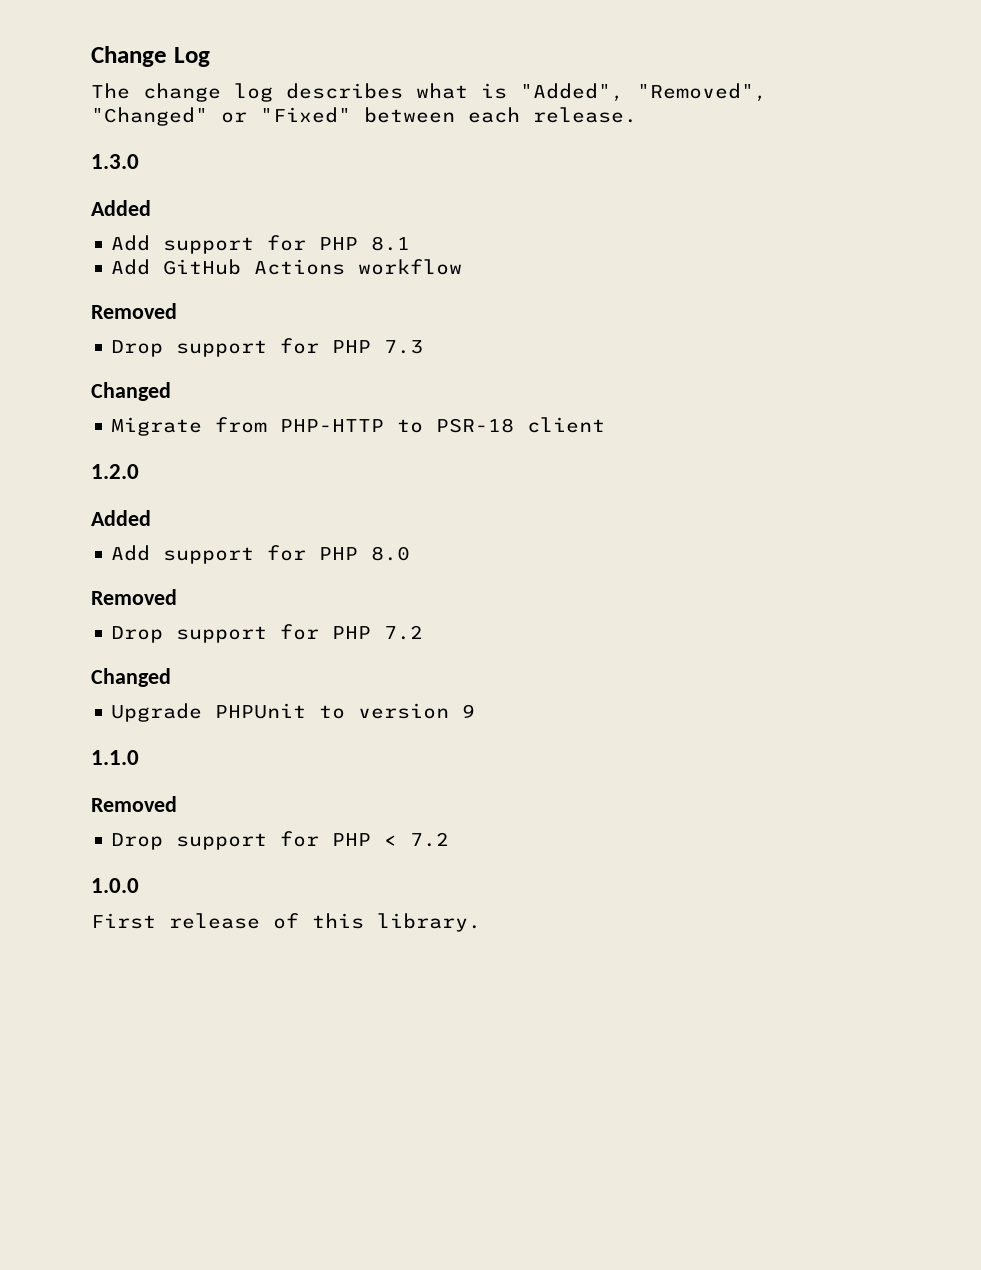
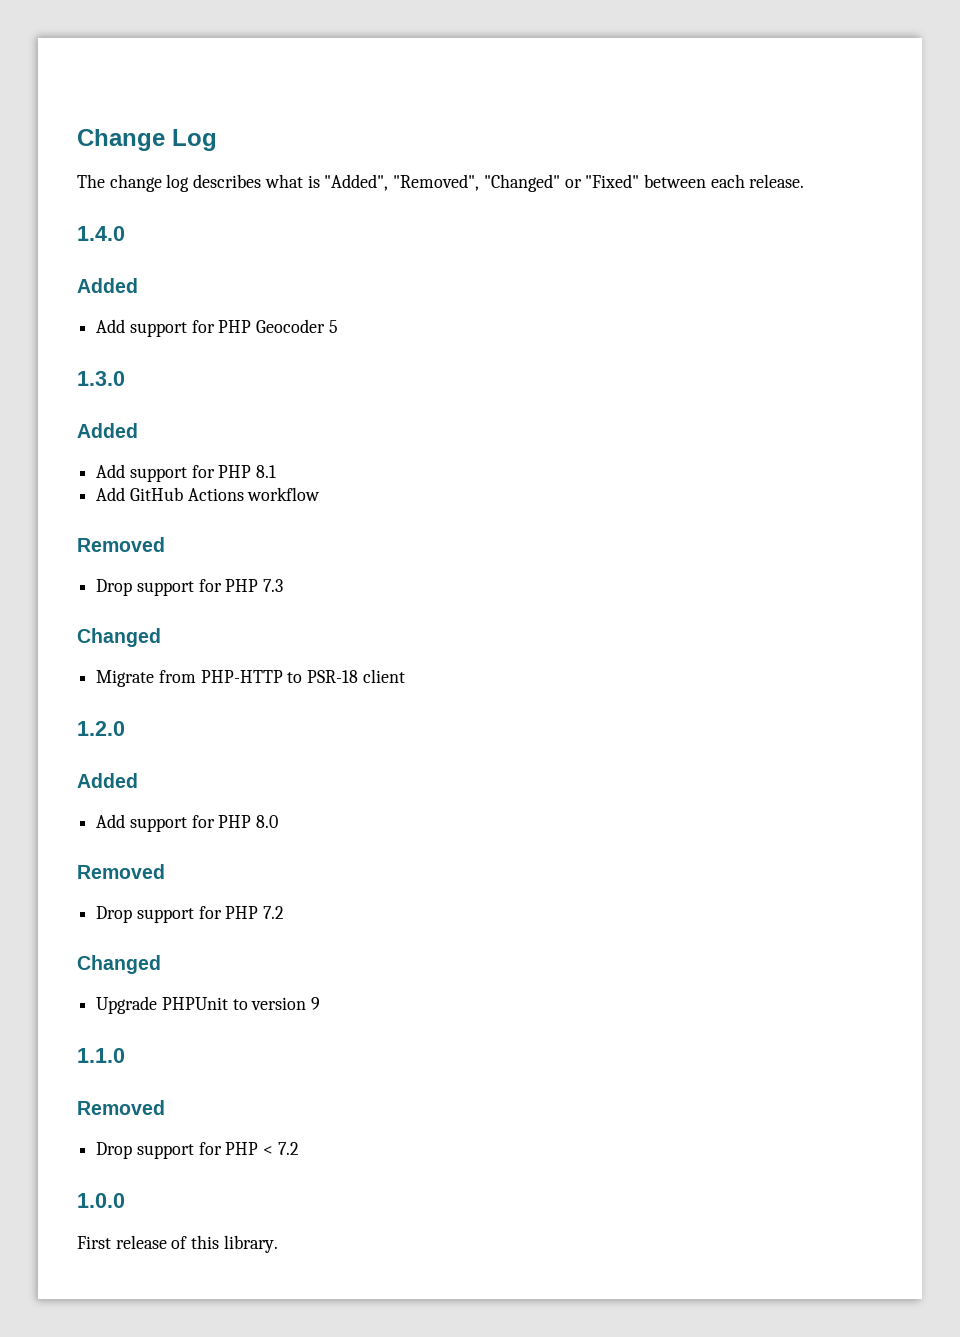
+ 1.4.0
+ Added
+ Add support for PHP Geocoder 5

